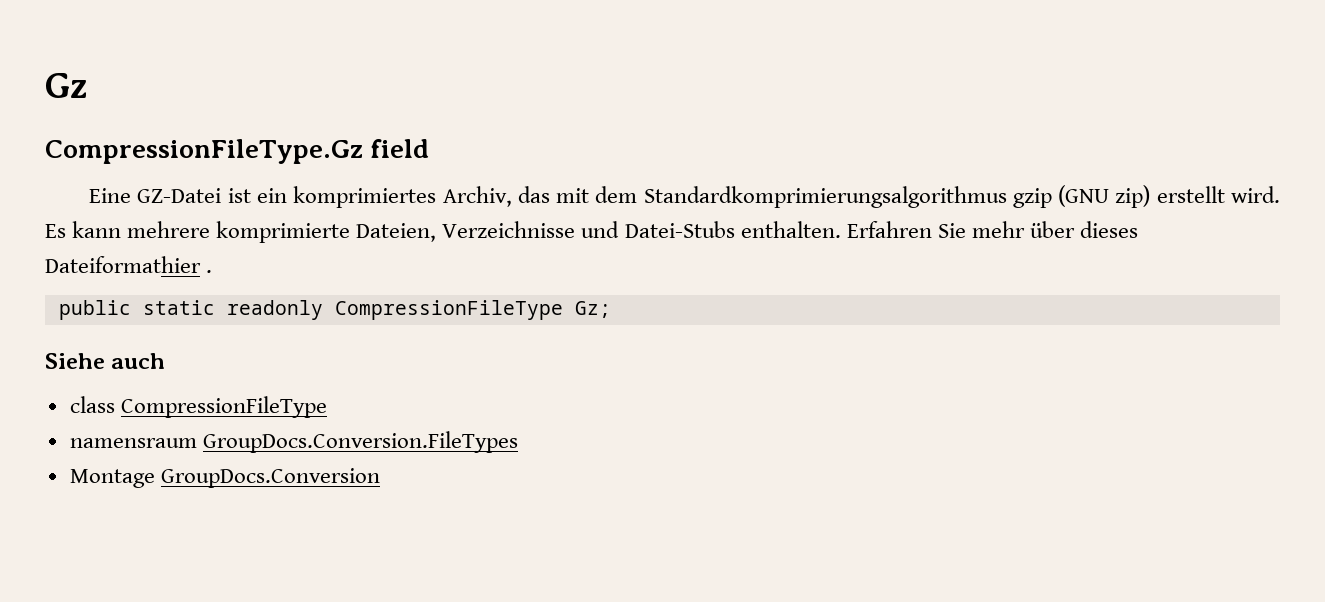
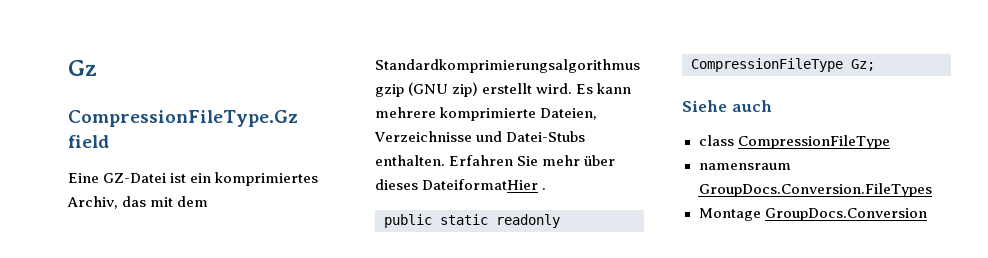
- Erfahren Sie mehr über dieses Dateiformathier .
+ Erfahren Sie mehr über dieses DateiformatHier .

